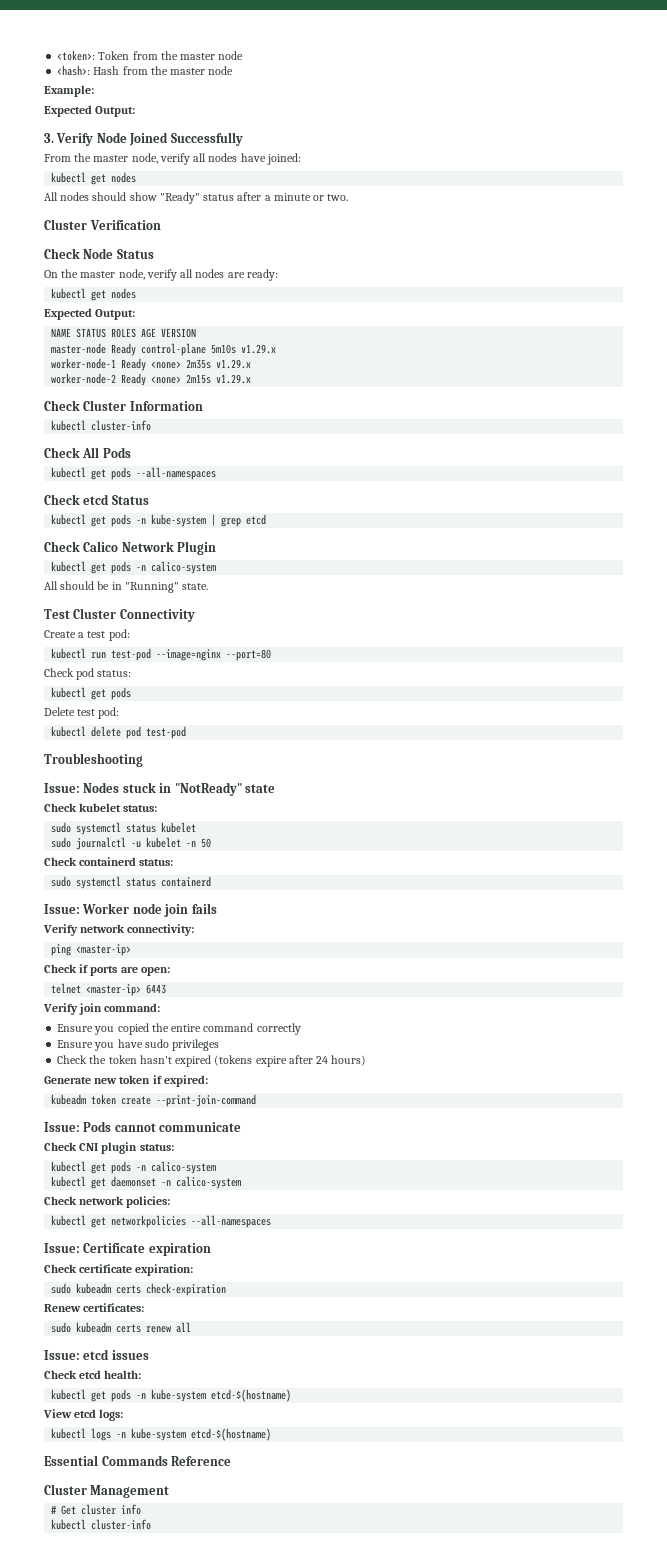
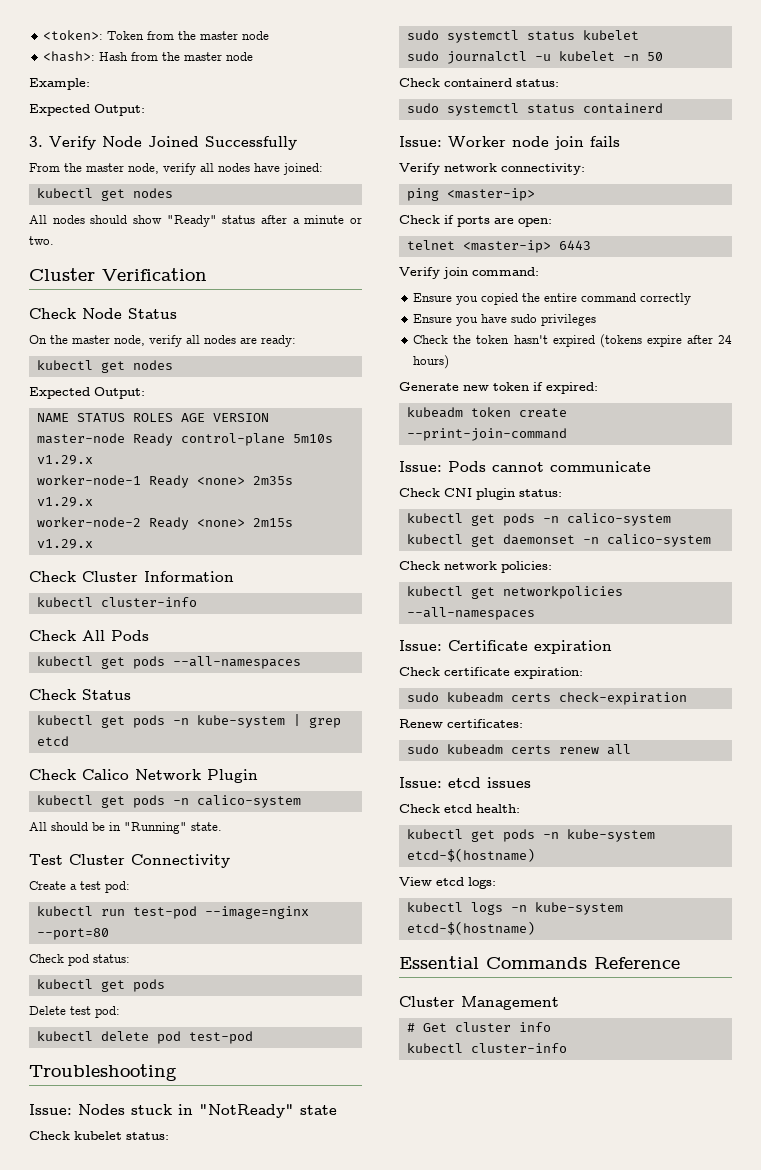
- Check etcd Status
+ Check Status

